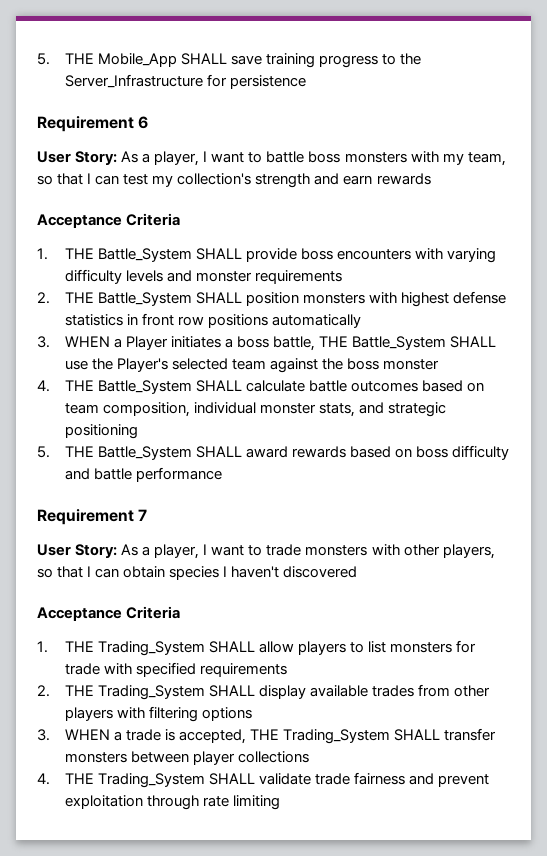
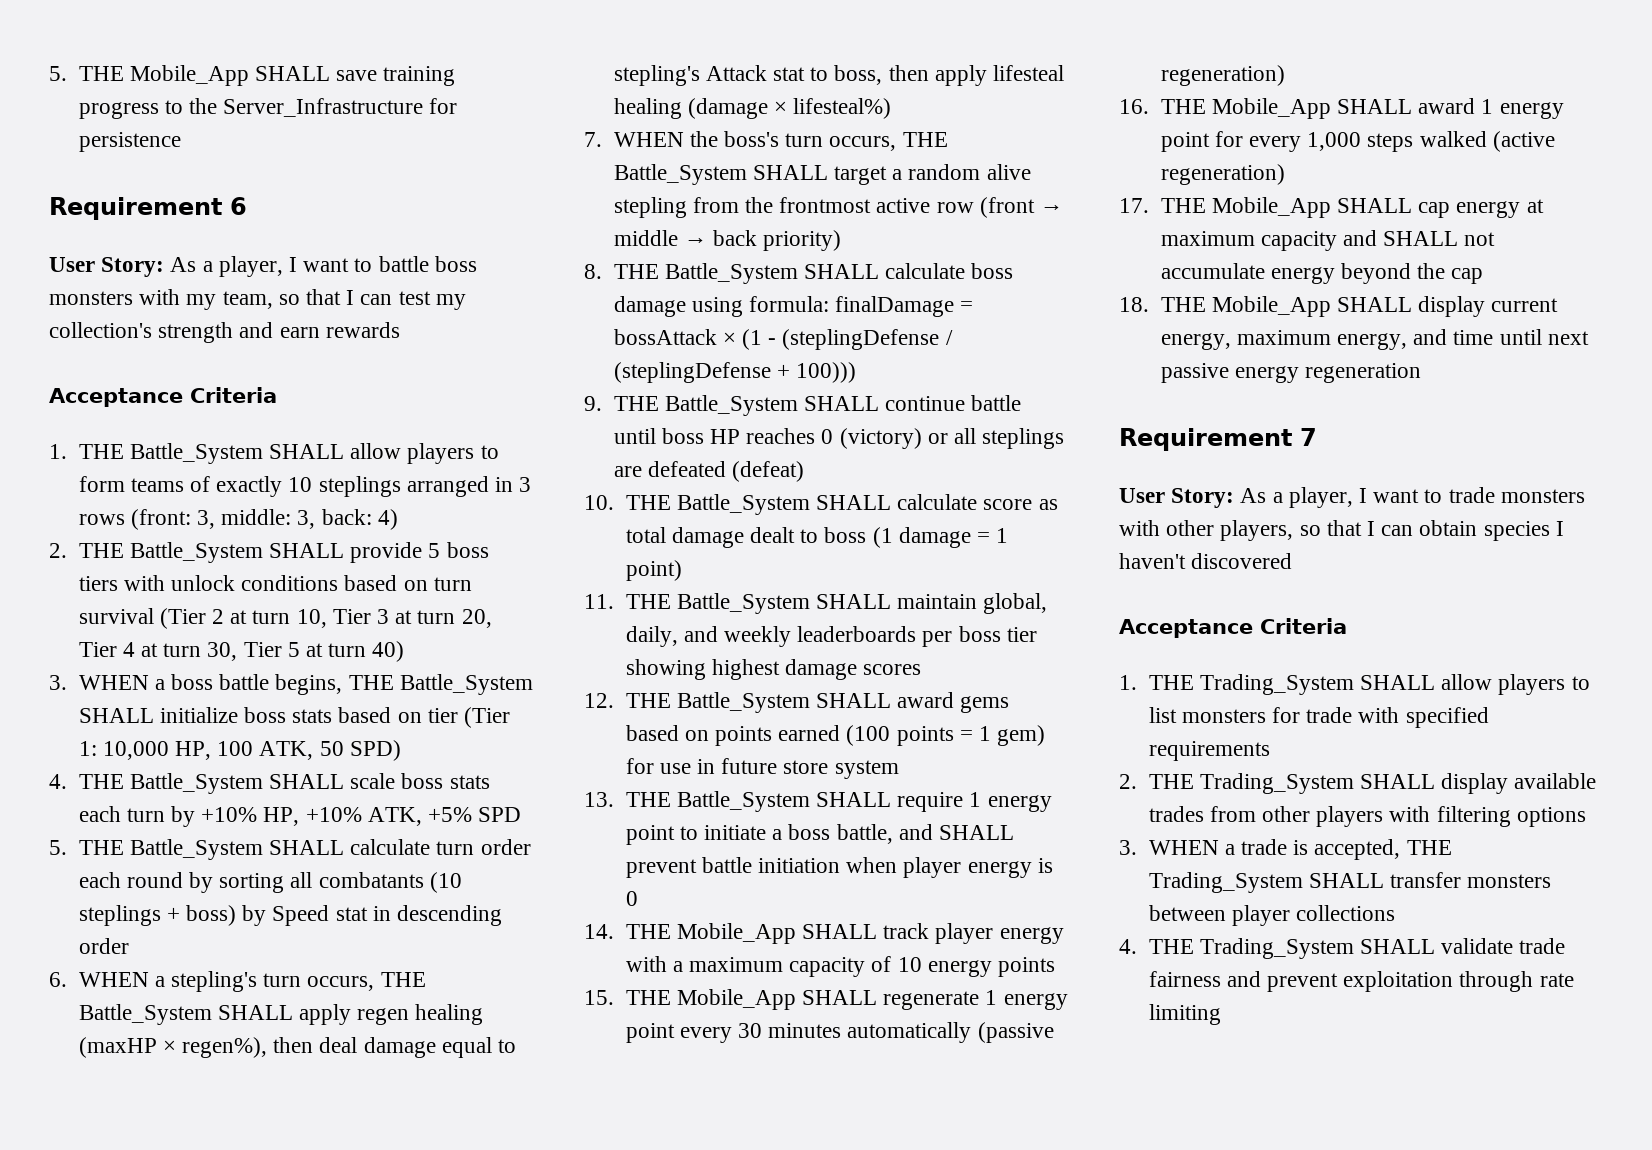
- 1. THE Battle_System SHALL provide boss encounters with varying difficulty levels and monster requirements
- 2. THE Battle_System SHALL position monsters with highest defense statistics in front row positions automatically
- 3. WHEN a Player initiates a boss battle, THE Battle_System SHALL use the Player's selected team against the boss monster
- 4. THE Battle_System SHALL calculate battle outcomes based on team composition, individual monster stats, and strategic positioning
- 5. THE Battle_System SHALL award rewards based on boss difficulty and battle performance
+ 1. THE Battle_System SHALL allow players to form teams of exactly 10 steplings arranged in 3 rows (front: 3, middle: 3, back: 4)
+ 2. THE Battle_System SHALL provide 5 boss tiers with unlock conditions based on turn survival (Tier 2 at turn 10, Tier 3 at turn 20, Tier 4 at turn 30, Tier 5 at turn 40)
+ 3. WHEN a boss battle begins, THE Battle_System SHALL initialize boss stats based on tier (Tier 1: 10,000 HP, 100 ATK, 50 SPD)
+ 4. THE Battle_System SHALL scale boss stats each turn by +10% HP, +10% ATK, +5% SPD
+ 5. THE Battle_System SHALL calculate turn order each round by sorting all combatants (10 steplings + boss) by Speed stat in descending order
+ 6. WHEN a stepling's turn occurs, THE Battle_System SHALL apply regen healing (maxHP × regen%), then deal damage equal to stepling's Attack stat to boss, then apply lifesteal healing (damage × lifesteal%)
+ 7. WHEN the boss's turn occurs, THE Battle_System SHALL target a random alive stepling from the frontmost active row (front → middle → back priority)
+ 8. THE Battle_System SHALL calculate boss damage using formula: finalDamage = bossAttack × (1 - (steplingDefense / (steplingDefense + 100)))
+ 9. THE Battle_System SHALL continue battle until boss HP reaches 0 (victory) or all steplings are defeated (defeat)
+ 10. THE Battle_System SHALL calculate score as total damage dealt to boss (1 damage = 1 point)
+ 11. THE Battle_System SHALL maintain global, daily, and weekly leaderboards per boss tier showing highest damage scores
+ 12. THE Battle_System SHALL award gems based on points earned (100 points = 1 gem) for use in future store system
+ 13. THE Battle_System SHALL require 1 energy point to initiate a boss battle, and SHALL prevent battle initiation when player energy is 0
+ 14. THE Mobile_App SHALL track player energy with a maximum capacity of 10 energy points
+ 15. THE Mobile_App SHALL regenerate 1 energy point every 30 minutes automatically (passive regeneration)
+ 16. THE Mobile_App SHALL award 1 energy point for every 1,000 steps walked (active regeneration)
+ 17. THE Mobile_App SHALL cap energy at maximum capacity and SHALL not accumulate energy beyond the cap
+ 18. THE Mobile_App SHALL display current energy, maximum energy, and time until next passive energy regeneration

